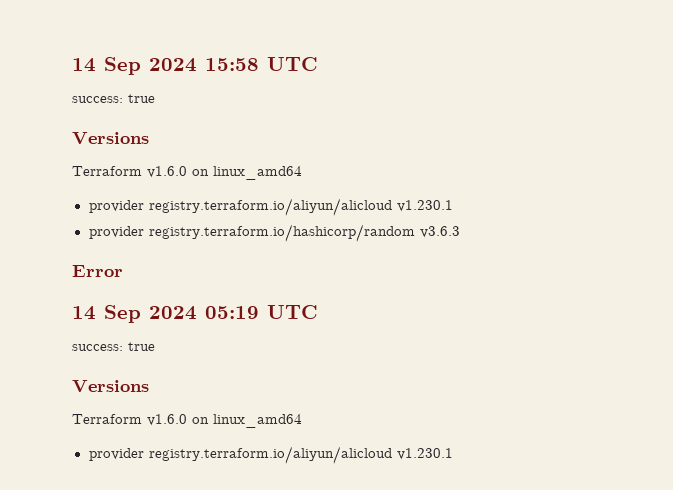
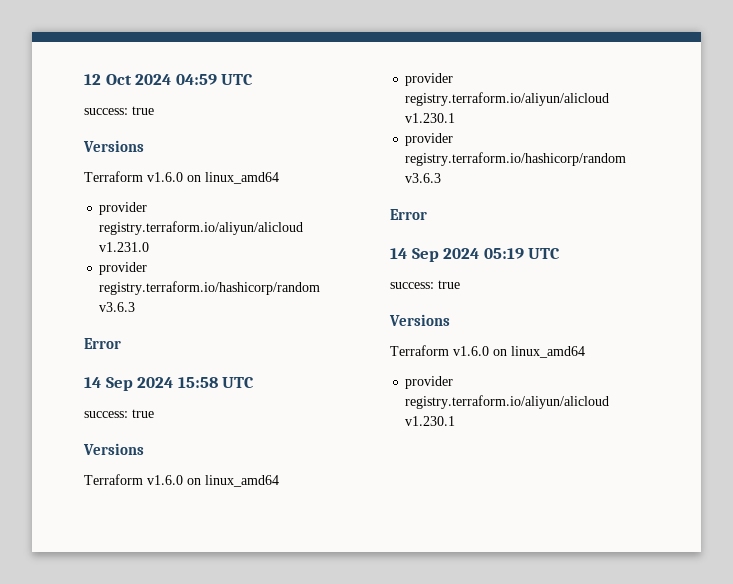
+ 12 Oct 2024 04:59 UTC
+ success: true
+ Versions
+ Terraform v1.6.0 on linux_amd64
+ provider registry.terraform.io/aliyun/alicloud v1.231.0
+ provider registry.terraform.io/hashicorp/random v3.6.3
+ Error

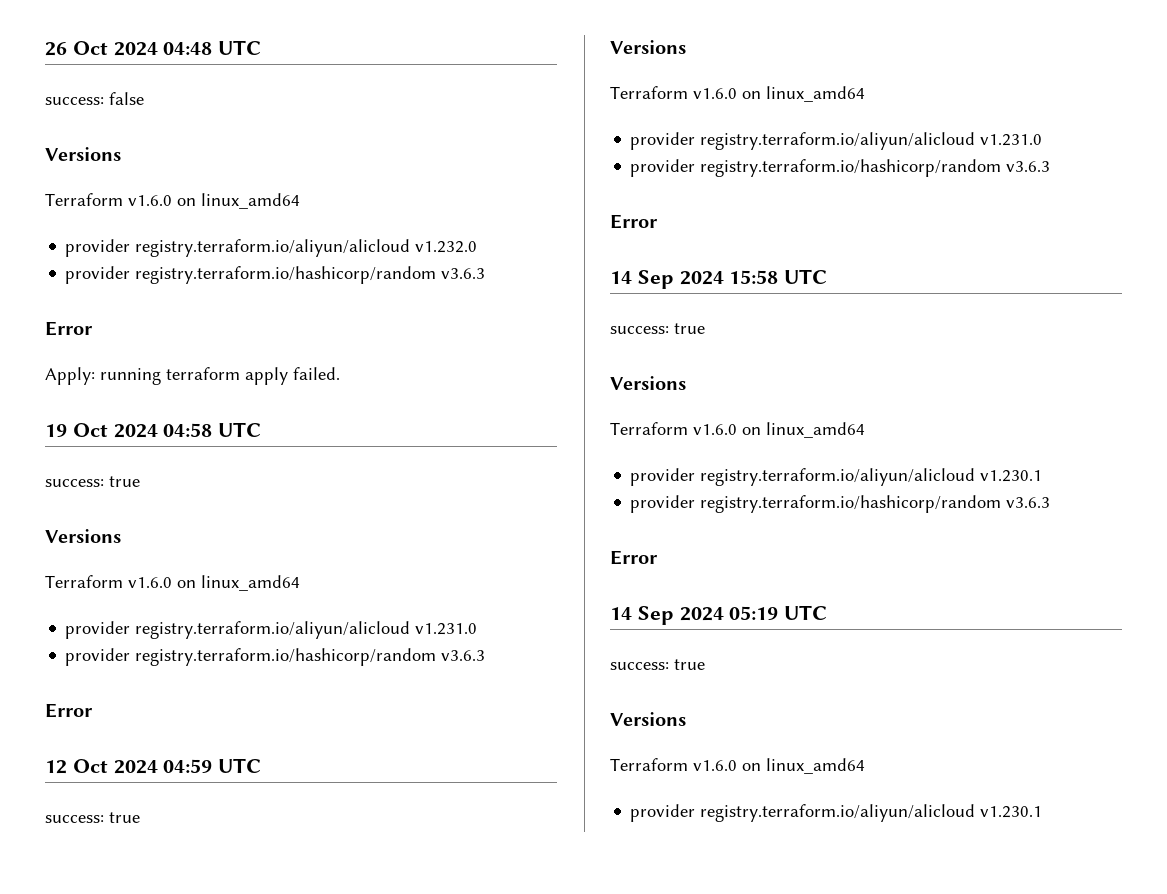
+ 26 Oct 2024 04:48 UTC
+ success: false
+ Versions
+ Terraform v1.6.0 on linux_amd64
+ provider registry.terraform.io/aliyun/alicloud v1.232.0
+ provider registry.terraform.io/hashicorp/random v3.6.3
+ Error
+ Apply: running terraform apply failed.
+ 19 Oct 2024 04:58 UTC
+ success: true
+ Versions
+ Terraform v1.6.0 on linux_amd64
+ provider registry.terraform.io/aliyun/alicloud v1.231.0
+ provider registry.terraform.io/hashicorp/random v3.6.3
+ Error

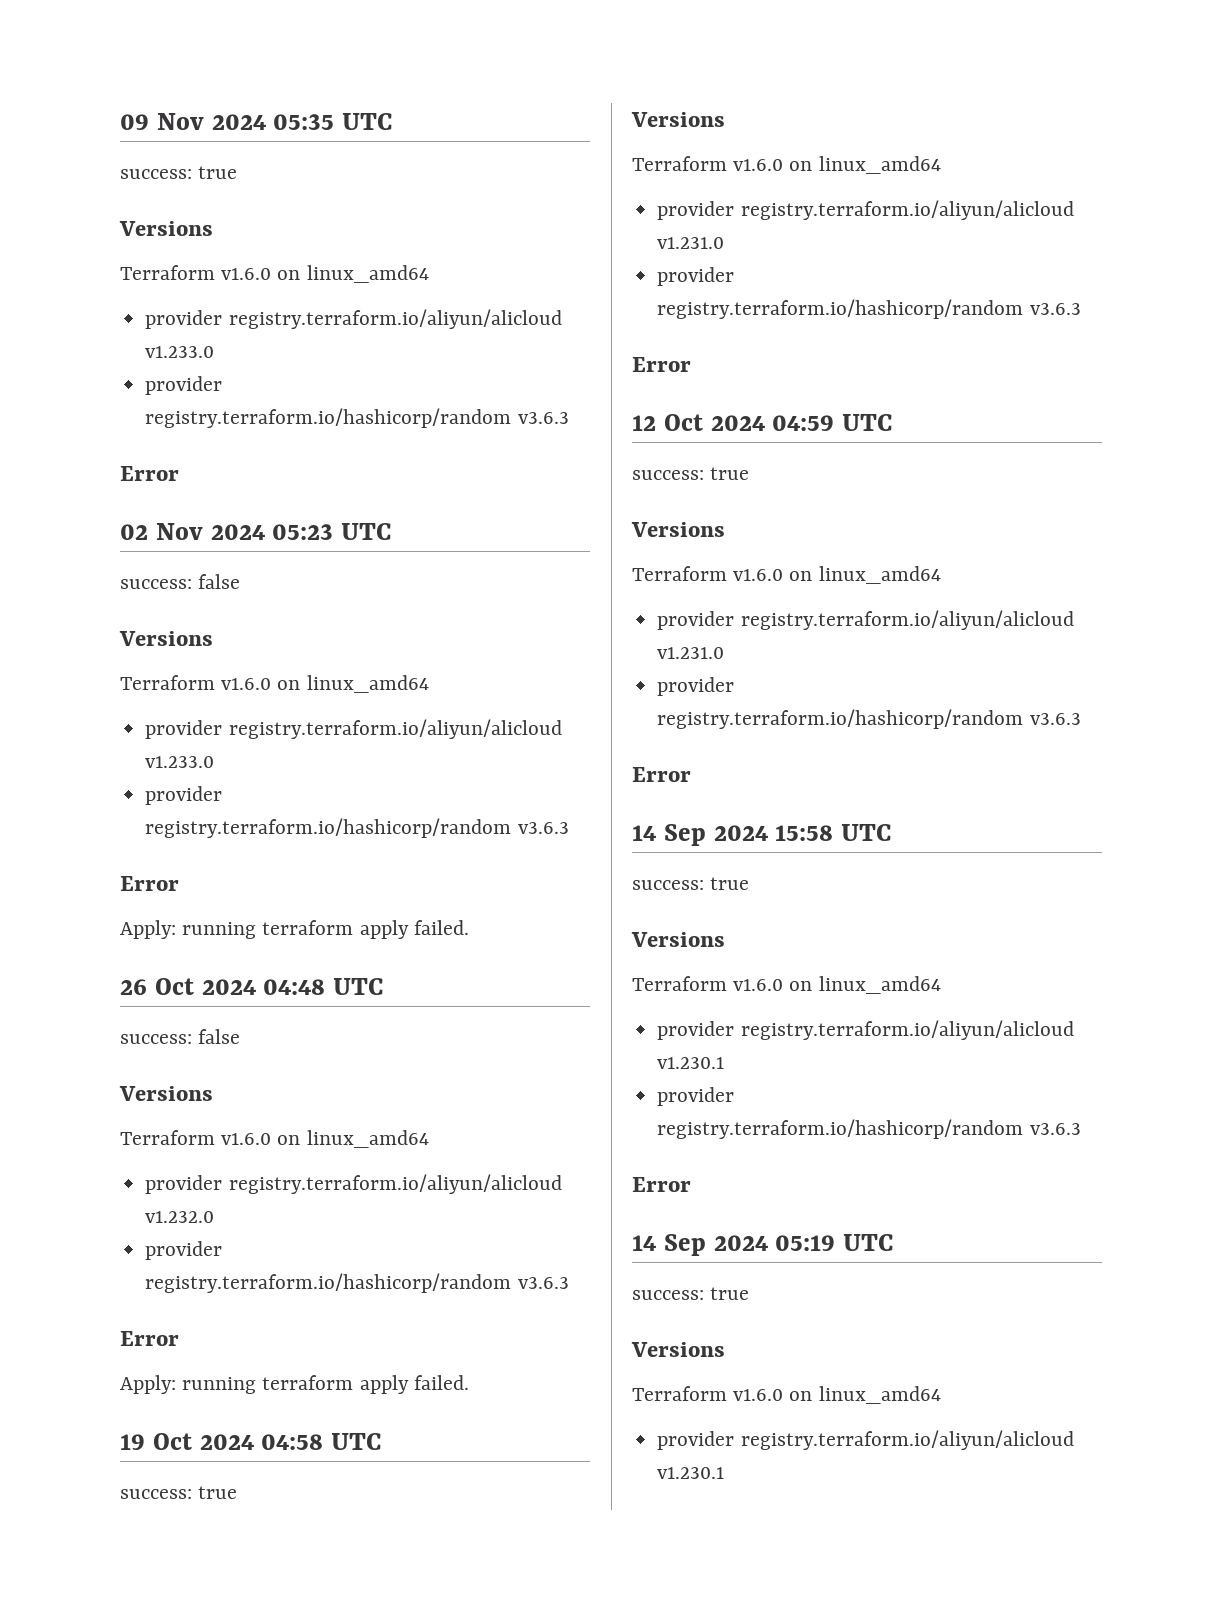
+ 09 Nov 2024 05:35 UTC
+ success: true
+ Versions
+ Terraform v1.6.0 on linux_amd64
+ provider registry.terraform.io/aliyun/alicloud v1.233.0
+ provider registry.terraform.io/hashicorp/random v3.6.3
+ Error
+ 02 Nov 2024 05:23 UTC
+ success: false
+ Versions
+ Terraform v1.6.0 on linux_amd64
+ provider registry.terraform.io/aliyun/alicloud v1.233.0
+ provider registry.terraform.io/hashicorp/random v3.6.3
+ Error
+ Apply: running terraform apply failed.

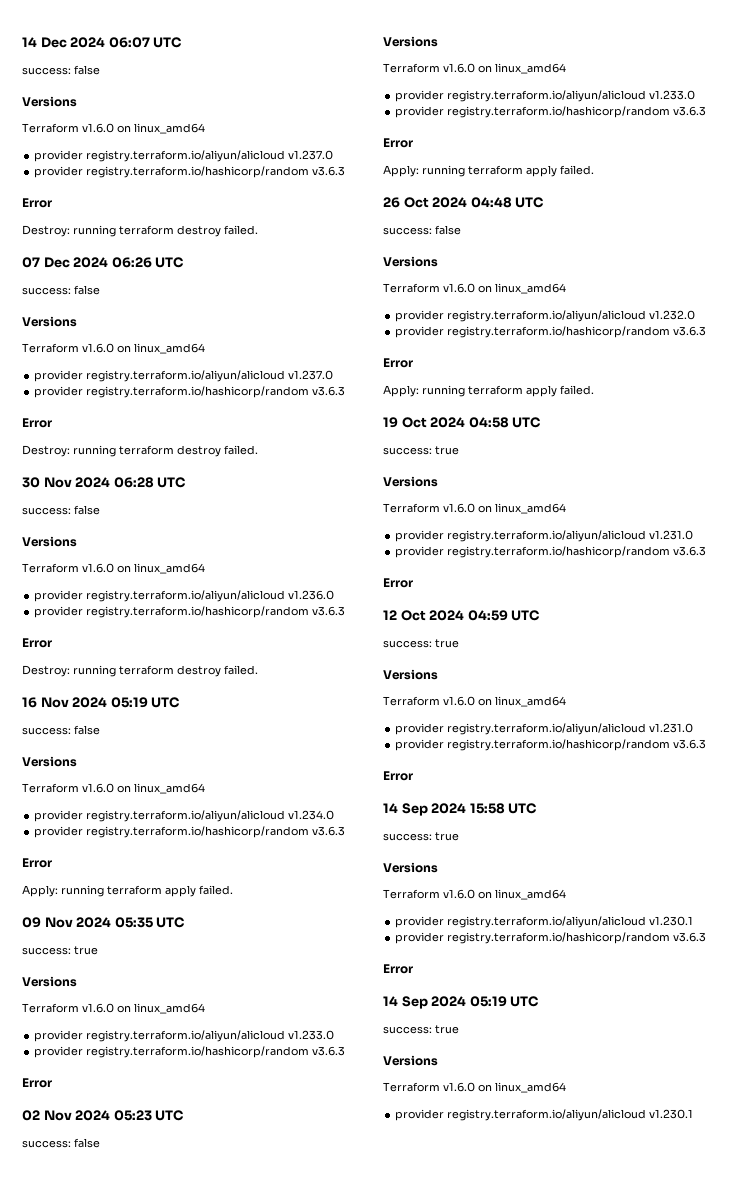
+ 14 Dec 2024 06:07 UTC
+ success: false
+ Versions
+ Terraform v1.6.0 on linux_amd64
+ provider registry.terraform.io/aliyun/alicloud v1.237.0
+ provider registry.terraform.io/hashicorp/random v3.6.3
+ Error
+ Destroy: running terraform destroy failed.
+ 07 Dec 2024 06:26 UTC
+ success: false
+ Versions
+ Terraform v1.6.0 on linux_amd64
+ provider registry.terraform.io/aliyun/alicloud v1.237.0
+ provider registry.terraform.io/hashicorp/random v3.6.3
+ Error
+ Destroy: running terraform destroy failed.
+ 30 Nov 2024 06:28 UTC
+ success: false
+ Versions
+ Terraform v1.6.0 on linux_amd64
+ provider registry.terraform.io/aliyun/alicloud v1.236.0
+ provider registry.terraform.io/hashicorp/random v3.6.3
+ Error
+ Destroy: running terraform destroy failed.
+ 16 Nov 2024 05:19 UTC
+ success: false
+ Versions
+ Terraform v1.6.0 on linux_amd64
+ provider registry.terraform.io/aliyun/alicloud v1.234.0
+ provider registry.terraform.io/hashicorp/random v3.6.3
+ Error
+ Apply: running terraform apply failed.

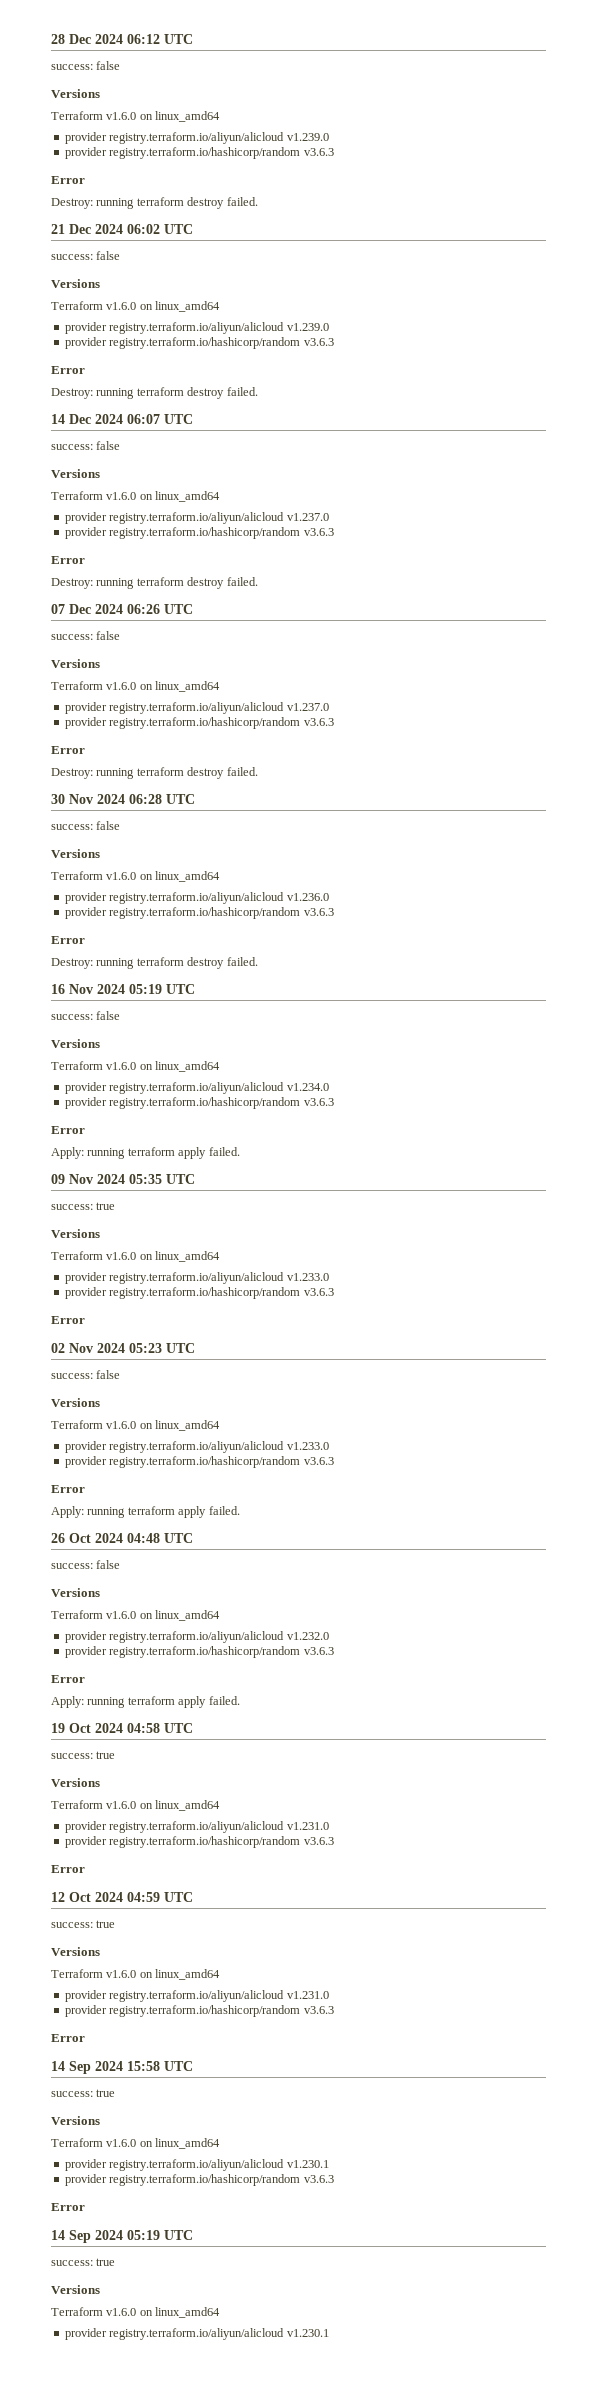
+ 28 Dec 2024 06:12 UTC
+ success: false
+ Versions
+ Terraform v1.6.0 on linux_amd64
+ provider registry.terraform.io/aliyun/alicloud v1.239.0
+ provider registry.terraform.io/hashicorp/random v3.6.3
+ Error
+ Destroy: running terraform destroy failed.
+ 21 Dec 2024 06:02 UTC
+ success: false
+ Versions
+ Terraform v1.6.0 on linux_amd64
+ provider registry.terraform.io/aliyun/alicloud v1.239.0
+ provider registry.terraform.io/hashicorp/random v3.6.3
+ Error
+ Destroy: running terraform destroy failed.

